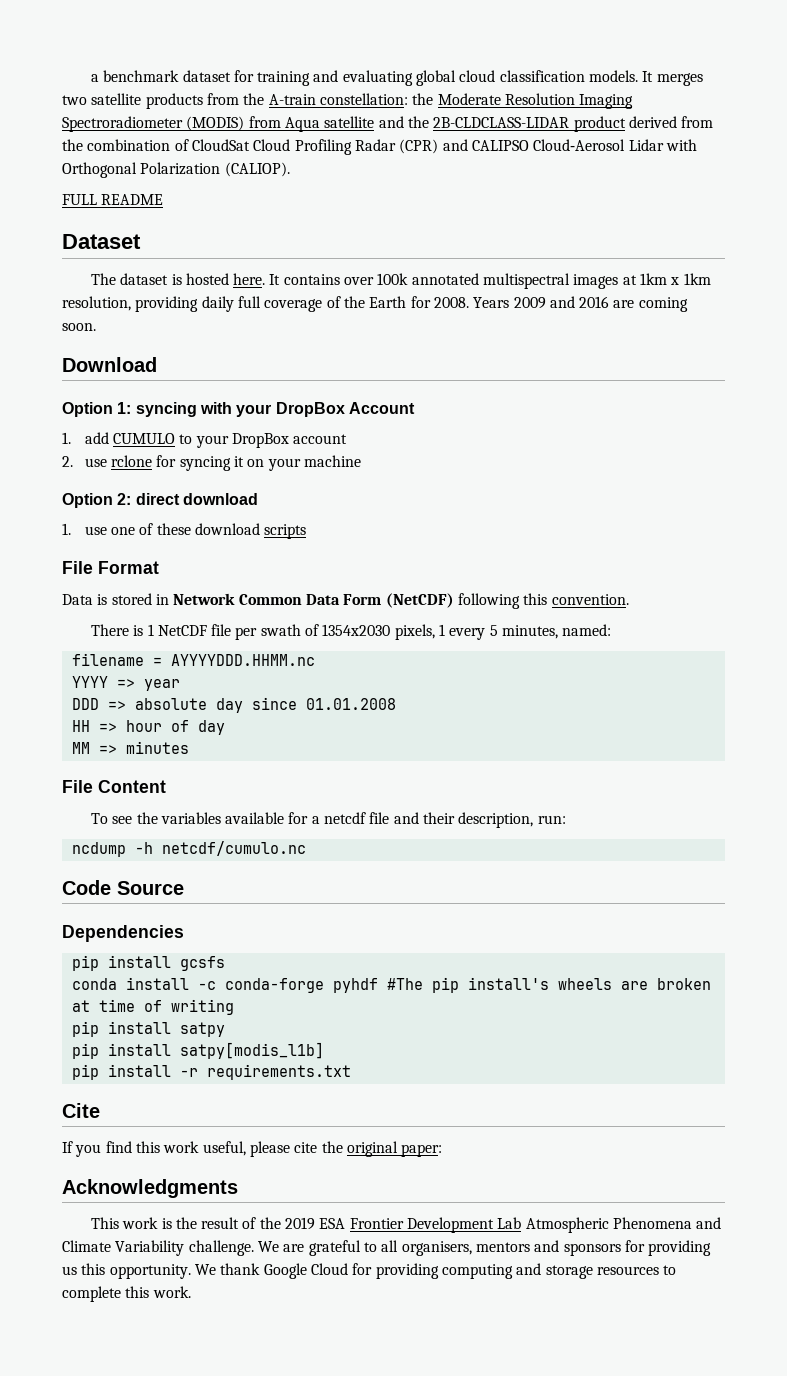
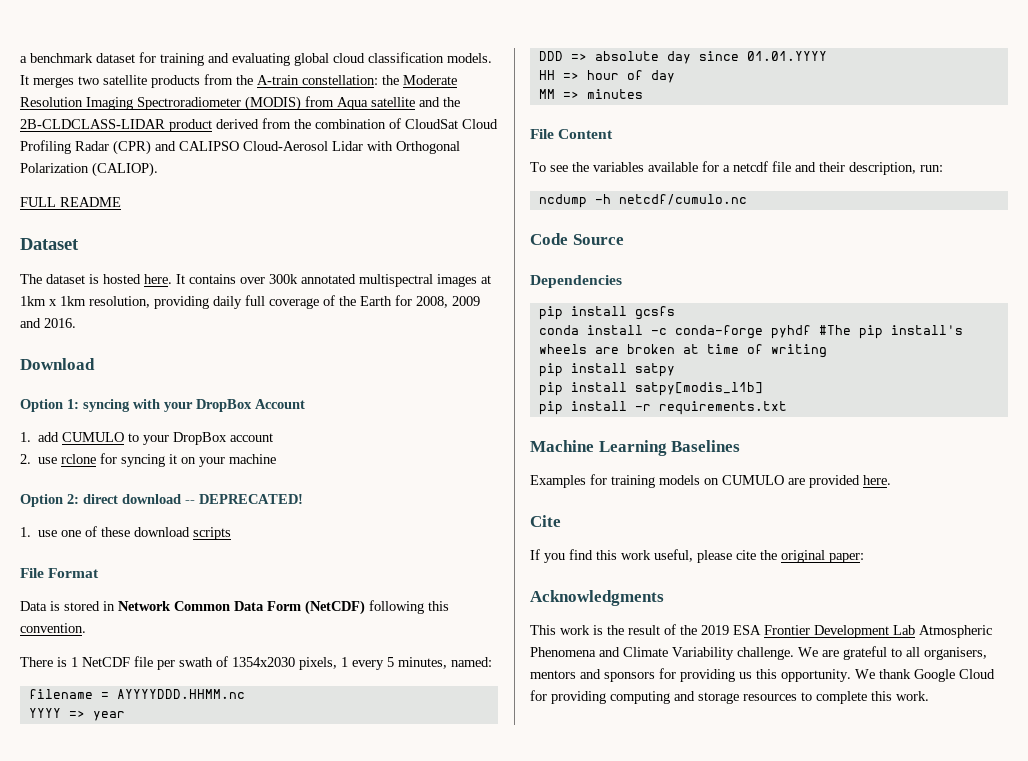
- It contains over 100k annotated multispectral images at 1km x 1km resolution, providing daily full coverage of the Earth for 2008. Years 2009 and 2016 are coming soon.
+ It contains over 300k annotated multispectral images at 1km x 1km resolution, providing daily full coverage of the Earth for 2008, 2009 and 2016.
- Option 2: direct download
+ Option 2: direct download -- DEPRECATED!
- DDD => absolute day since 01.01.2008
+ DDD => absolute day since 01.01.YYYY
+ Machine Learning Baselines
+ Examples for training models on CUMULO are provided here.

